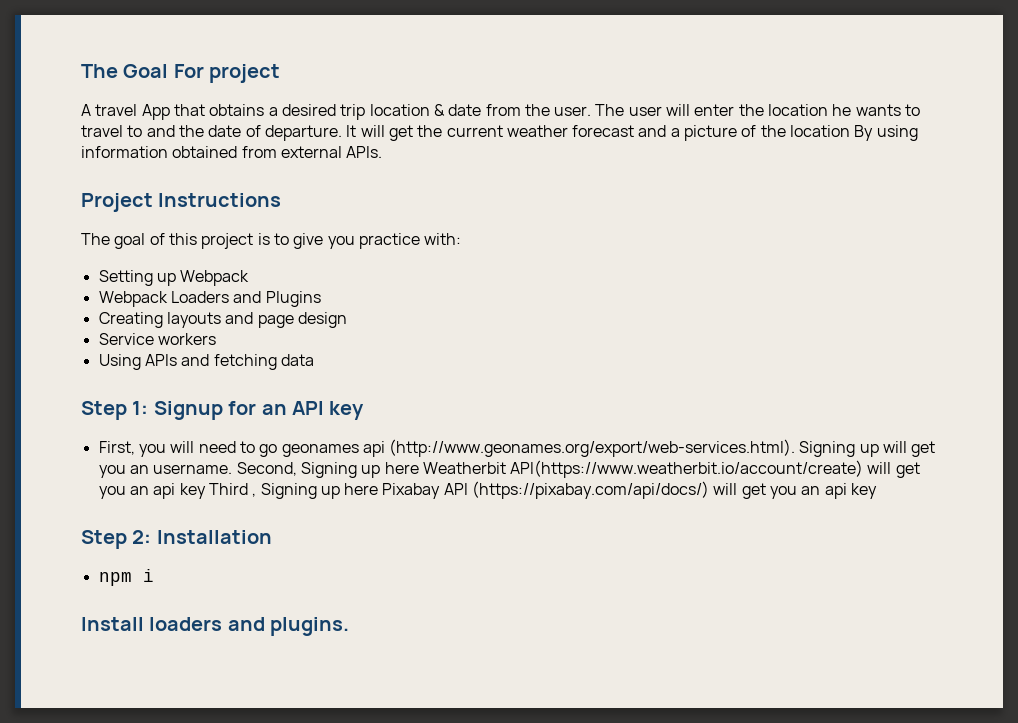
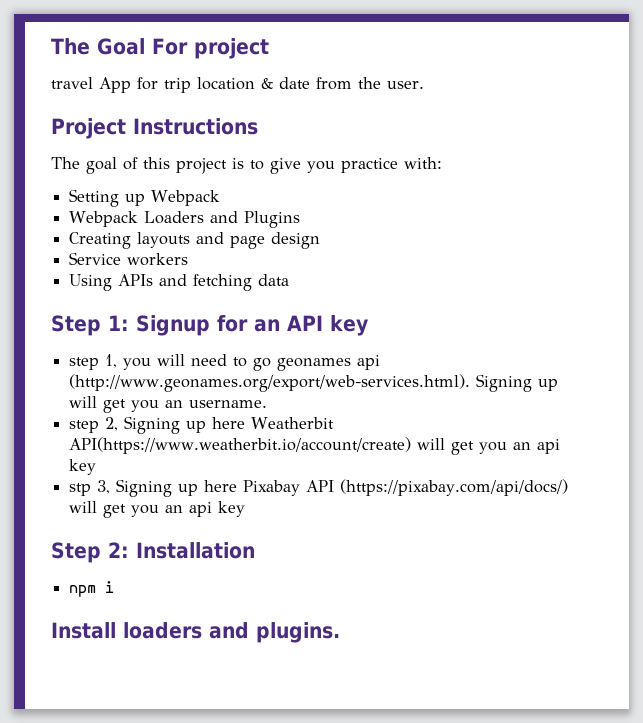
- A travel App that obtains a desired trip location & date from the user. The user will enter the location he wants to travel to and the date of departure. It will get the current weather forecast and a picture of the location By using information obtained from external APIs.
+ travel App for trip location & date from the user.
- First, you will need to go geonames api (http://www.geonames.org/export/web-services.html). Signing up will get you an username. Second, Signing up here Weatherbit API(https://www.weatherbit.io/account/create) will get you an api key Third , Signing up here Pixabay API (https://pixabay.com/api/docs/) will get you an api key
+ step 1, you will need to go geonames api (http://www.geonames.org/export/web-services.html). Signing up will get you an username.
+ step 2, Signing up here Weatherbit API(https://www.weatherbit.io/account/create) will get you an api key
+ stp 3, Signing up here Pixabay API (https://pixabay.com/api/docs/) will get you an api key

